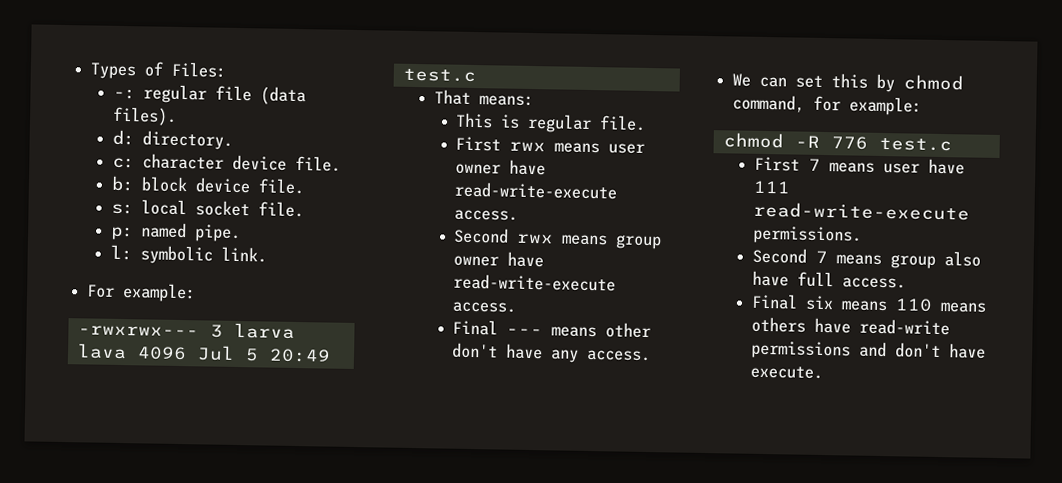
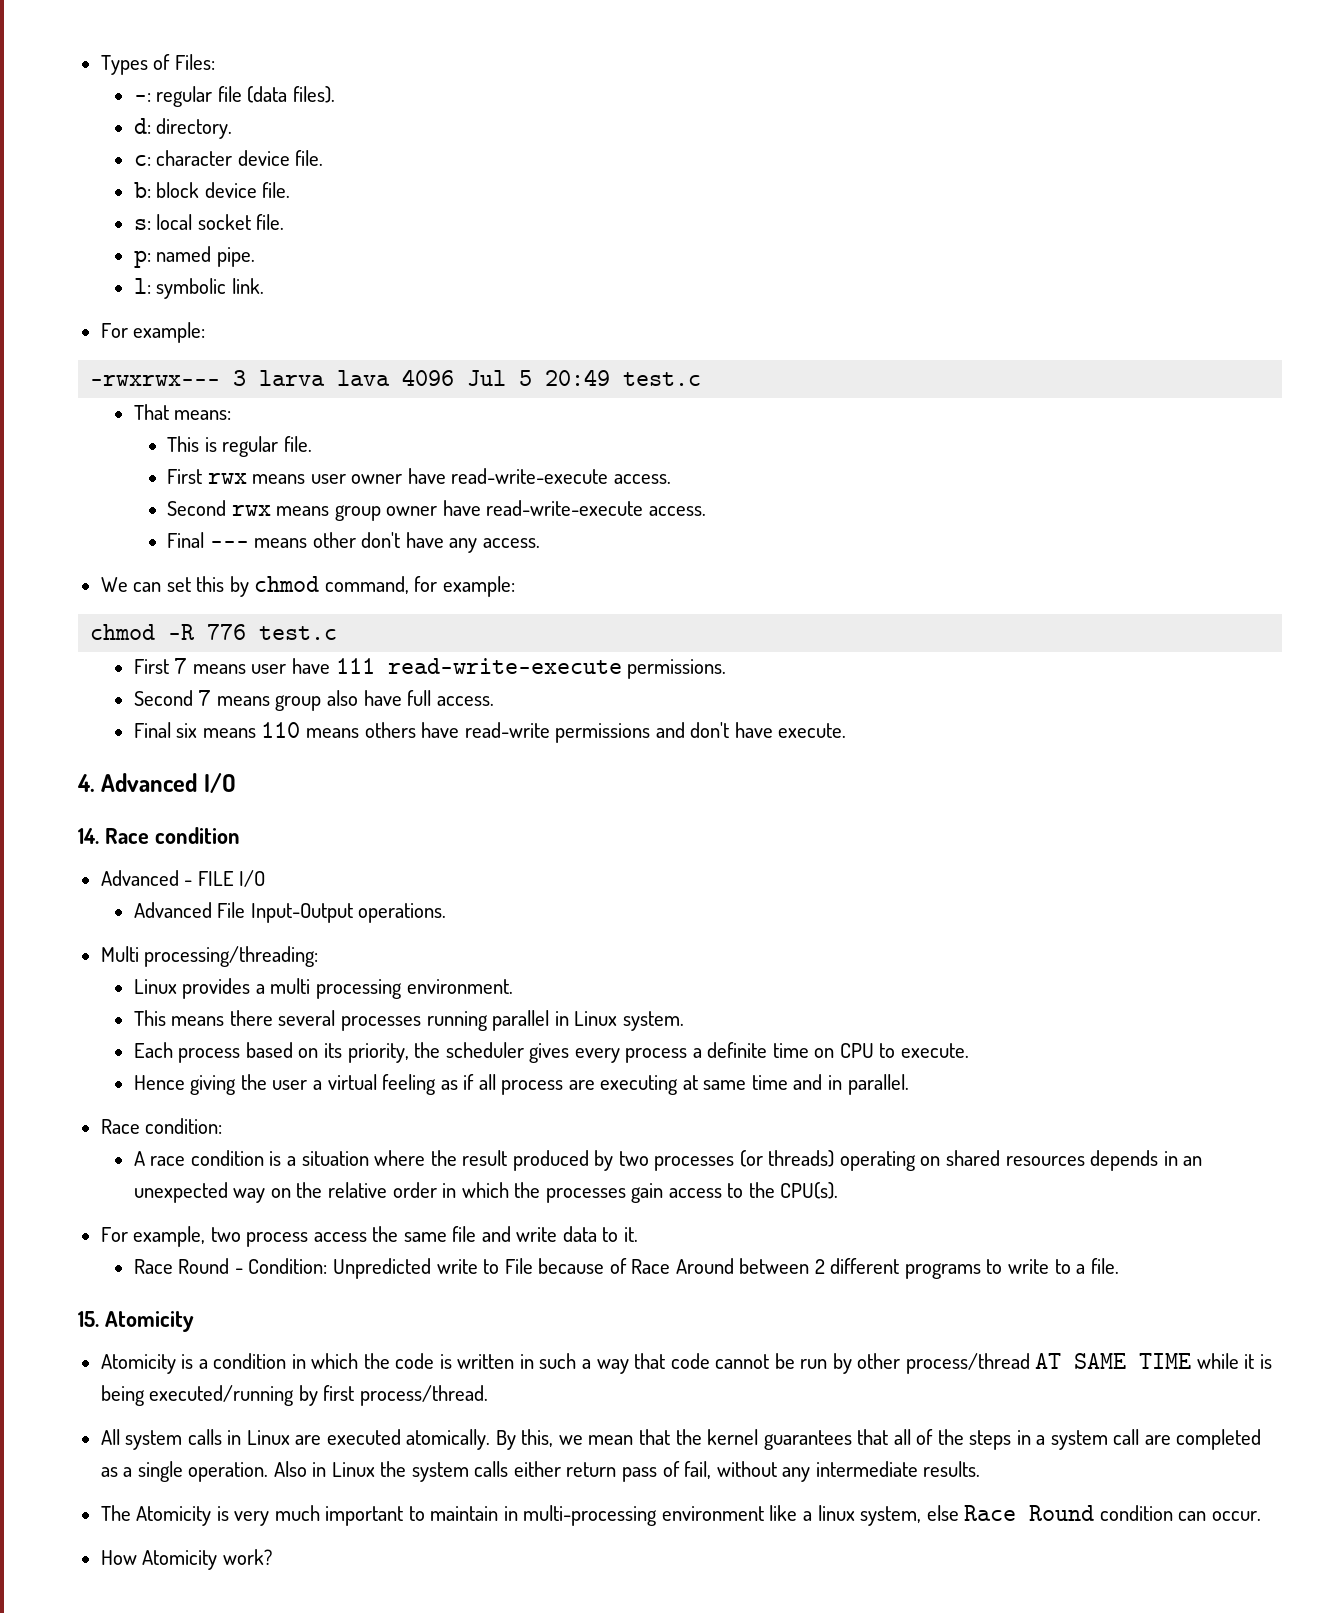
+ 4. Advanced I/O
+ 14. Race condition
+ Advanced - FILE I/O
+ Advanced File Input-Output operations.
+ Multi processing/threading:
+ Linux provides a multi processing environment.
+ This means there several processes running parallel in Linux system.
+ Each process based on its priority, the scheduler gives every process a definite time on CPU to execute.
+ Hence giving the user a virtual feeling as if all process are executing at same time and in parallel.
+ Race condition:
+ A race condition is a situation where the result produced by two processes (or threads) operating on shared resources depends in an unexpected way on the relative order in which the processes gain access to the CPU(s).
+ For example, two process access the same file and write data to it.
+ Race Round - Condition: Unpredicted write to File because of Race Around between 2 different programs to write to a file.
+ 15. Atomicity
+ Atomicity is a condition in which the code is written in such a way that code cannot be run by other process/thread AT SAME TIME while it is being executed/running by first process/thread.
+ All system calls in Linux are executed atomically. By this, we mean that the kernel guarantees that all of the steps in a system call are completed as a single operation. Also in Linux the system calls either return pass of fail, without any intermediate results.
+ The Atomicity is very much important to maintain in multi-processing environment like a linux system, else Race Round condition can occur.
+ How Atomicity work?

